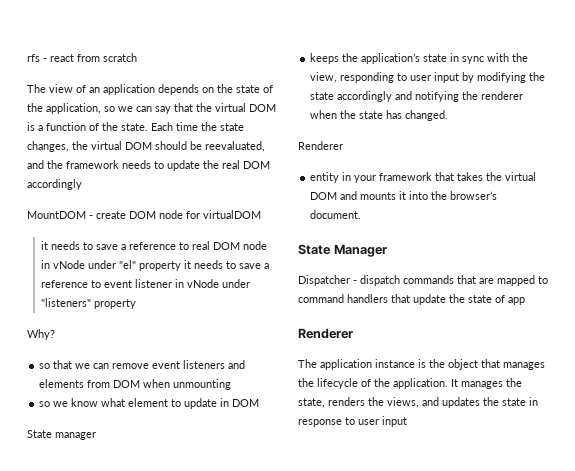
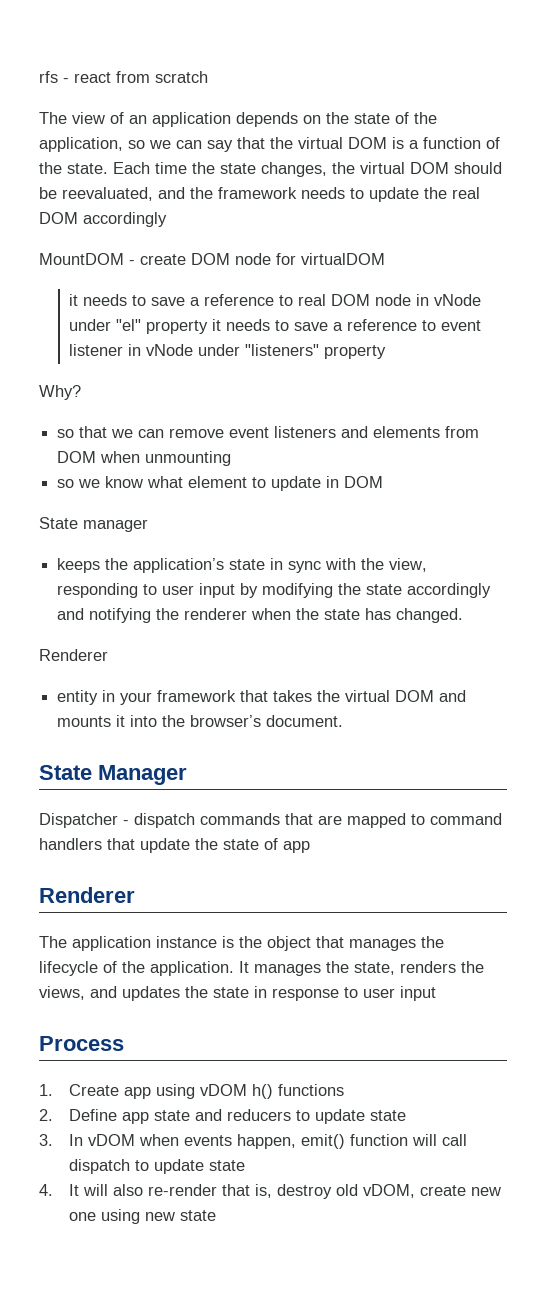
+ Process
+ 1. Create app using vDOM h() functions
+ 2. Define app state and reducers to update state
+ 3. In vDOM when events happen, emit() function will call dispatch to update state
+ 4. It will also re-render that is, destroy old vDOM, create new one using new state

